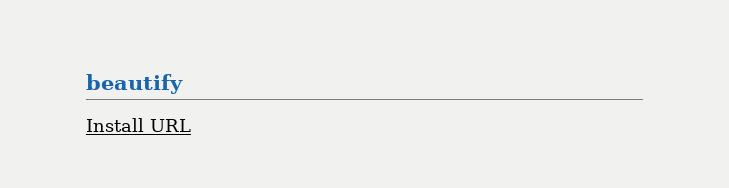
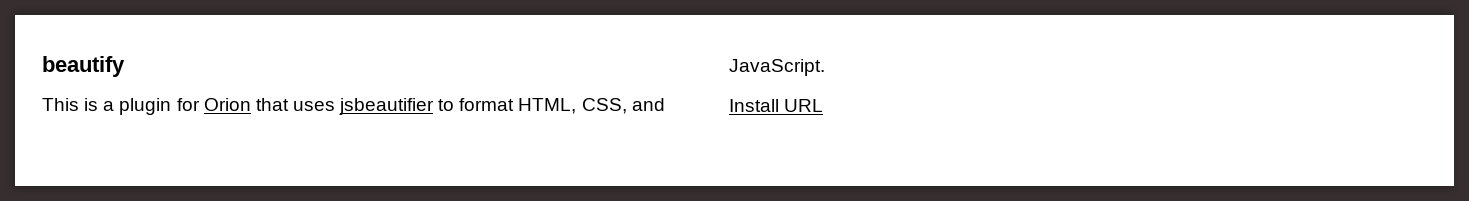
+ This is a plugin for Orion that uses jsbeautifier to format HTML, CSS, and JavaScript.

